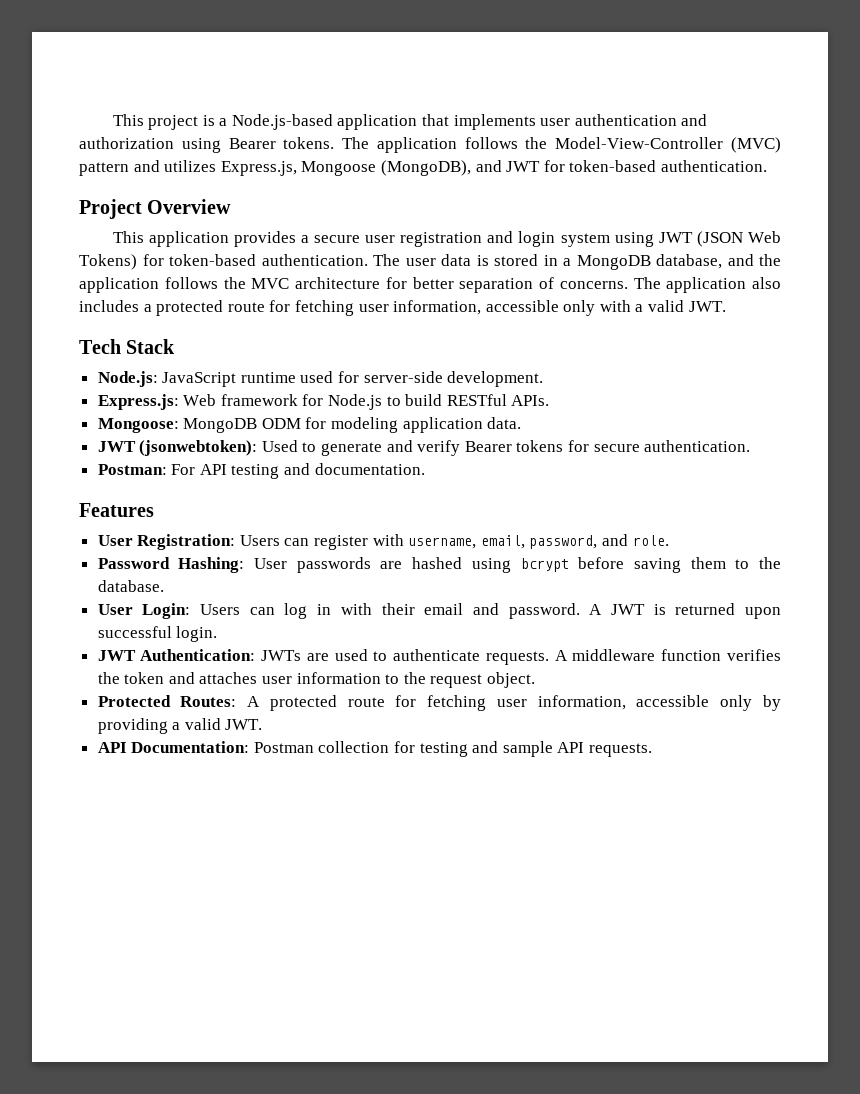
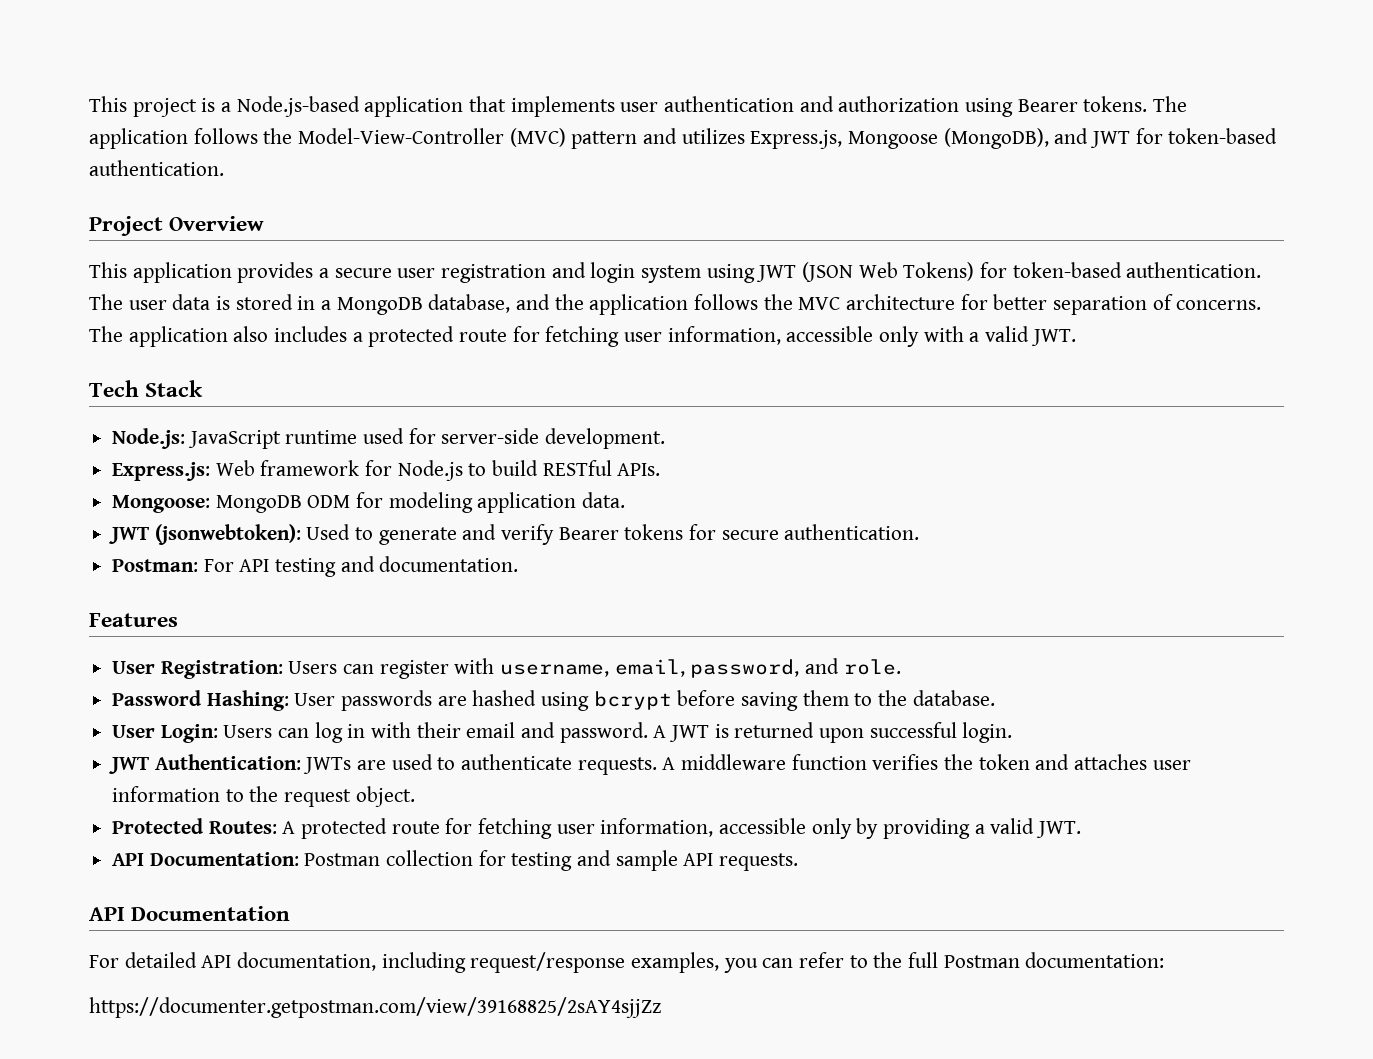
+ API Documentation
+ For detailed API documentation, including request/response examples, you can refer to the full Postman documentation:
+ https://documenter.getpostman.com/view/39168825/2sAY4sjjZz

